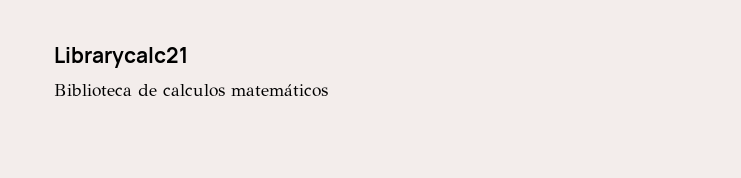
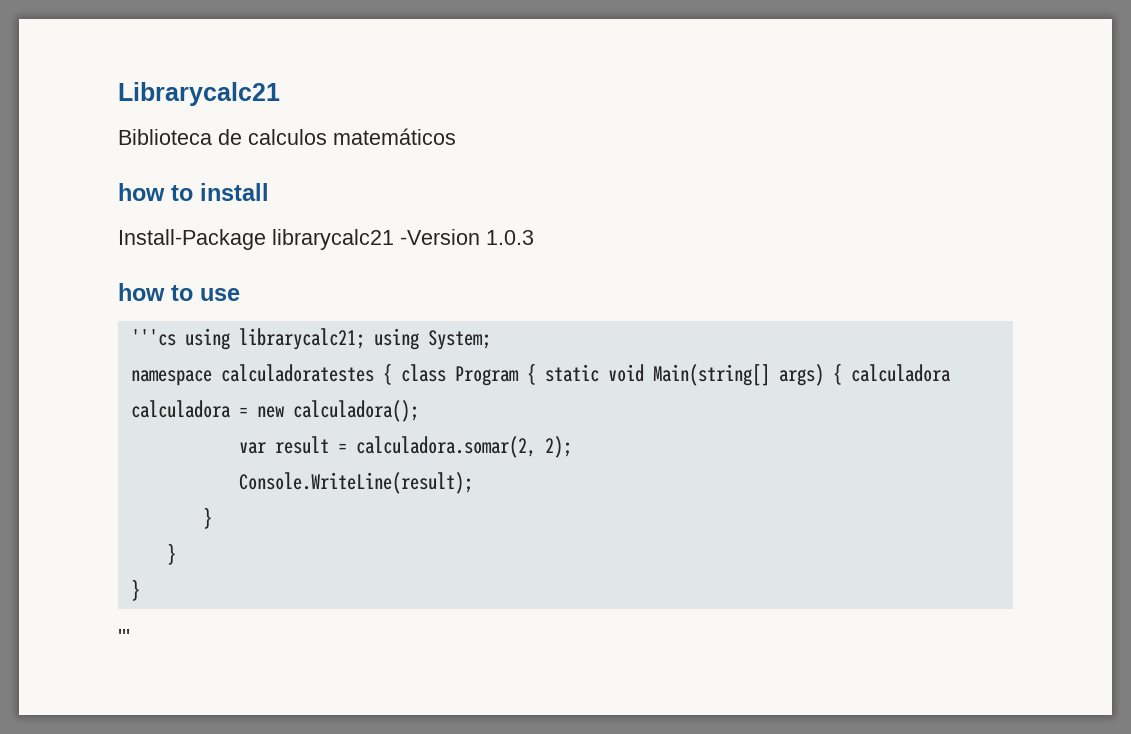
+ how to install
+ Install-Package librarycalc21 -Version 1.0.3
+ how to use
+ '''cs using librarycalc21; using System;
+ namespace calculadoratestes { class Program { static void Main(string[] args) { calculadora calculadora = new calculadora();
+ var result = calculadora.somar(2, 2);
+ Console.WriteLine(result);
+ }
+ }
+ }
+ '''

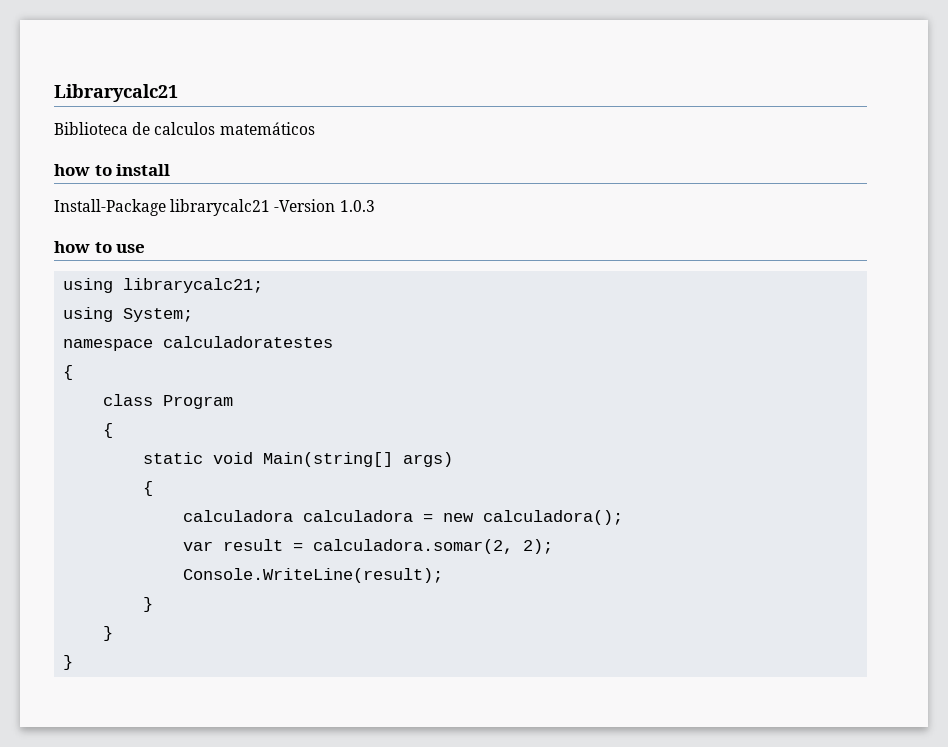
- '''cs using librarycalc21; using System;
+ using librarycalc21;
+ using System;
- namespace calculadoratestes { class Program { static void Main(string[] args) { calculadora calculadora = new calculadora();
+ namespace calculadoratestes
+ {
+ class Program
+ {
+ static void Main(string[] args)
+ {
+ calculadora calculadora = new calculadora();
- '''

